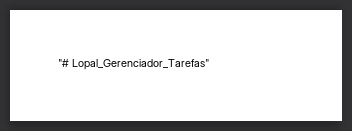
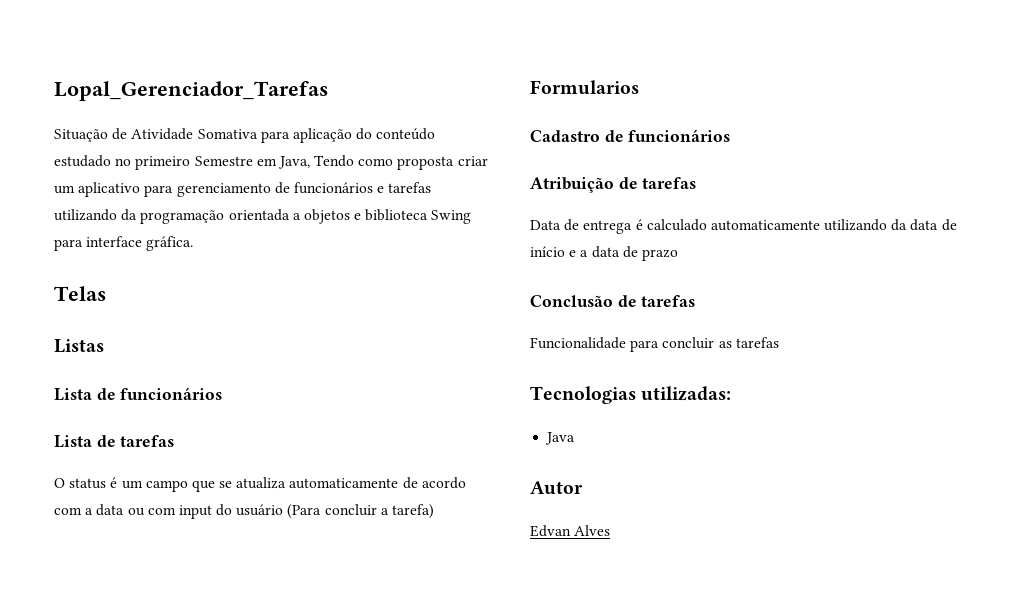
- "# Lopal_Gerenciador_Tarefas"
+ Lopal_Gerenciador_Tarefas
+ Situação de Atividade Somativa para aplicação do conteúdo estudado no primeiro Semestre em Java, Tendo como proposta criar um aplicativo para gerenciamento de funcionários e tarefas utilizando da programação orientada a objetos e biblioteca Swing para interface gráfica.
+ Telas
+ Listas
+ Lista de funcionários
+ Lista de tarefas
+ O status é um campo que se atualiza automaticamente de acordo com a data ou com input do usuário (Para concluir a tarefa)
+ Formularios
+ Cadastro de funcionários
+ Atribuição de tarefas
+ Data de entrega é calculado automaticamente utilizando da data de início e a data de prazo
+ Conclusão de tarefas
+ Funcionalidade para concluir as tarefas
+ Tecnologias utilizadas:
+ Java
+ Autor
+ Edvan Alves

